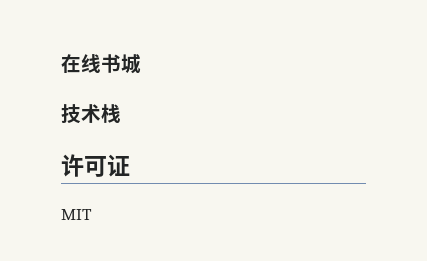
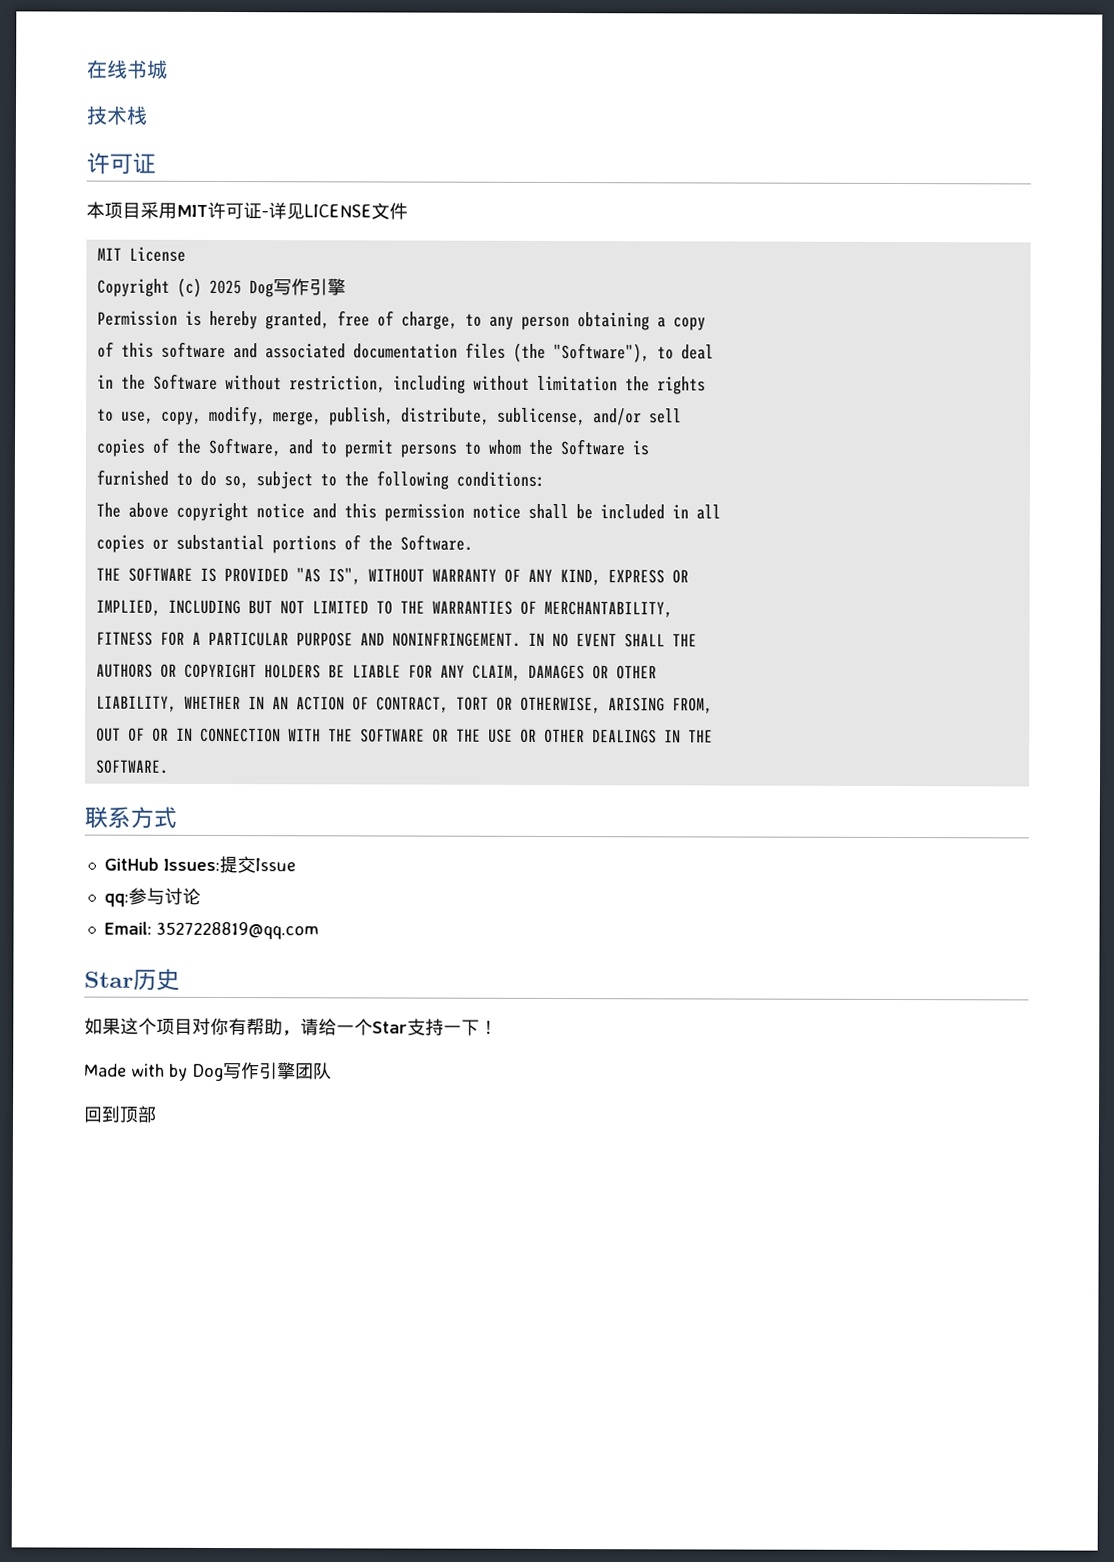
- MIT
+ 本项目采用MIT许可证-详见LICENSE文件
+ MIT License
+ Copyright (c) 2025 Dog写作引擎
+ Permission is hereby granted, free of charge, to any person obtaining a copy
+ of this software and associated documentation files (the "Software"), to deal
+ in the Software without restriction, including without limitation the rights
+ to use, copy, modify, merge, publish, distribute, sublicense, and/or sell
+ copies of the Software, and to permit persons to whom the Software is
+ furnished to do so, subject to the following conditions:
+ The above copyright notice and this permission notice shall be included in all
+ copies or substantial portions of the Software.
+ THE SOFTWARE IS PROVIDED "AS IS", WITHOUT WARRANTY OF ANY KIND, EXPRESS OR
+ IMPLIED, INCLUDING BUT NOT LIMITED TO THE WARRANTIES OF MERCHANTABILITY,
+ FITNESS FOR A PARTICULAR PURPOSE AND NONINFRINGEMENT. IN NO EVENT SHALL THE
+ AUTHORS OR COPYRIGHT HOLDERS BE LIABLE FOR ANY CLAIM, DAMAGES OR OTHER
+ LIABILITY, WHETHER IN AN ACTION OF CONTRACT, TORT OR OTHERWISE, ARISING FROM,
+ OUT OF OR IN CONNECTION WITH THE SOFTWARE OR THE USE OR OTHER DEALINGS IN THE
+ SOFTWARE.
+ 联系方式
+ GitHub Issues:提交Issue
+ qq:参与讨论
+ Email: 3527228819@qq.com
+ Star历史
+ 如果这个项目对你有帮助，请给一个Star支持一下！
+ Made with by Dog写作引擎团队
+ 回到顶部

